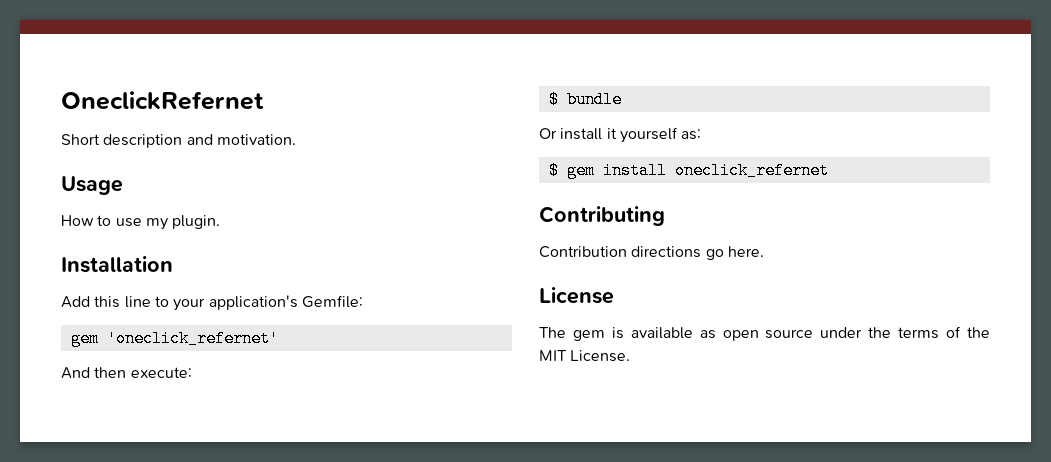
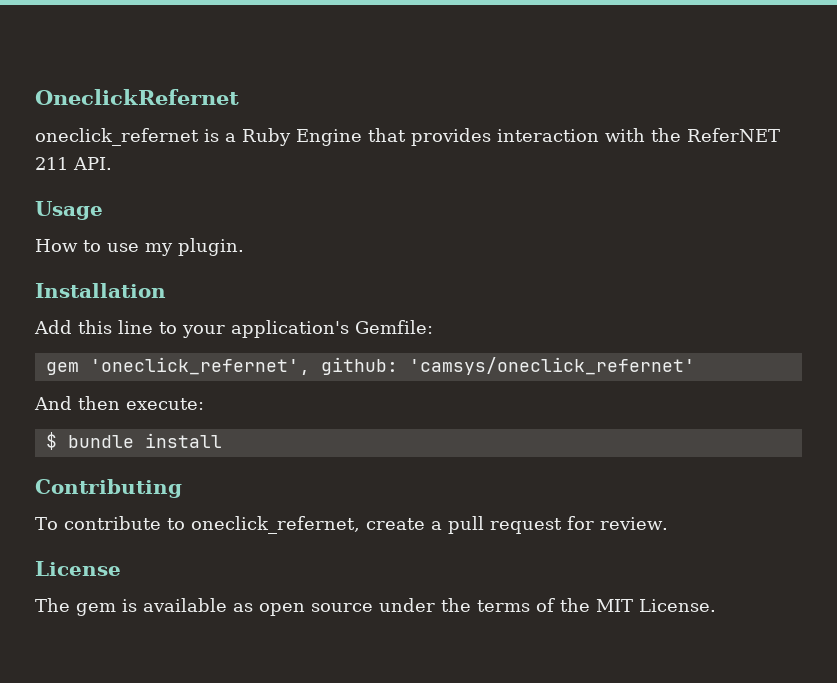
- Short description and motivation.
+ oneclick_refernet is a Ruby Engine that provides interaction with the ReferNET 211 API.
- gem 'oneclick_refernet'
+ gem 'oneclick_refernet', github: 'camsys/oneclick_refernet'
- $ bundle
- Or install it yourself as:
- $ gem install oneclick_refernet
+ $ bundle install
  Contributing
- Contribution directions go here.
+ To contribute to oneclick_refernet, create a pull request for review.

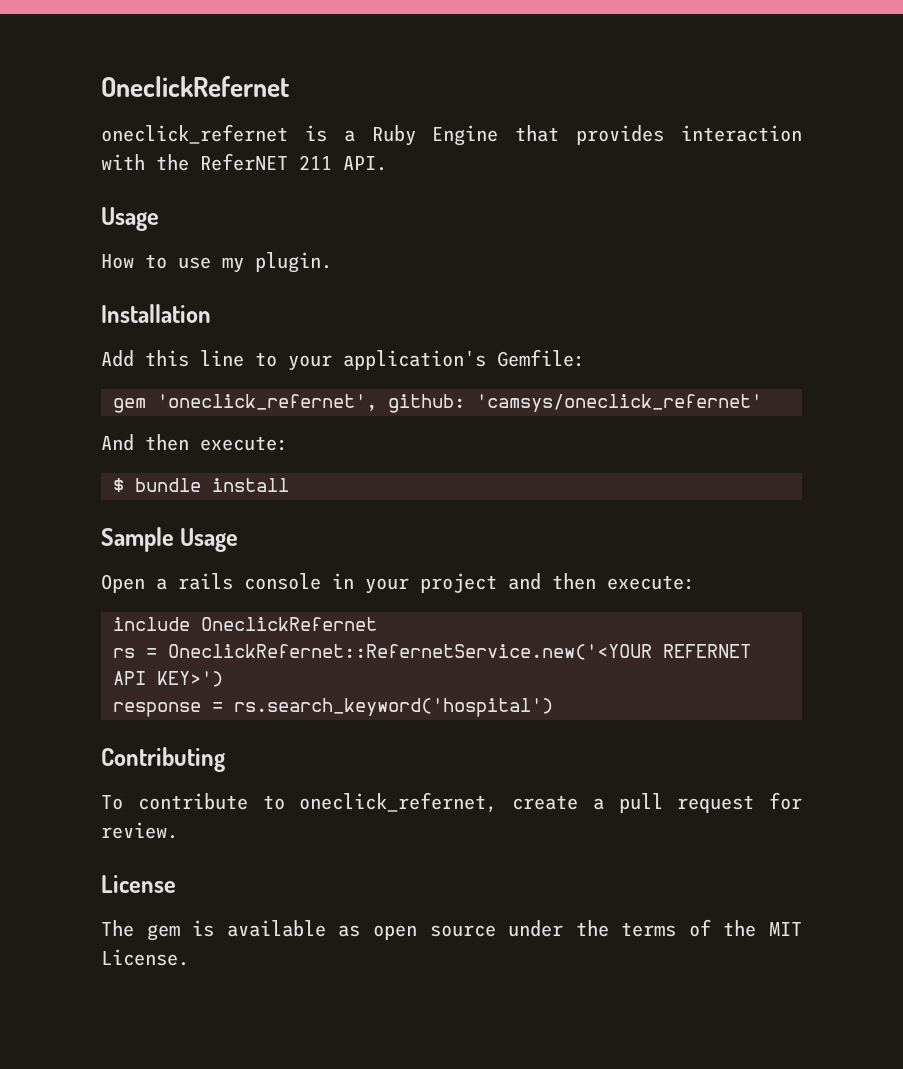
+ Sample Usage
+ Open a rails console in your project and then execute:
+ include OneclickRefernet
+ rs = OneclickRefernet::RefernetService.new('<YOUR REFERNET API KEY>')
+ response = rs.search_keyword('hospital')

